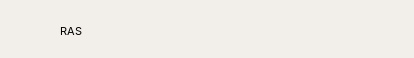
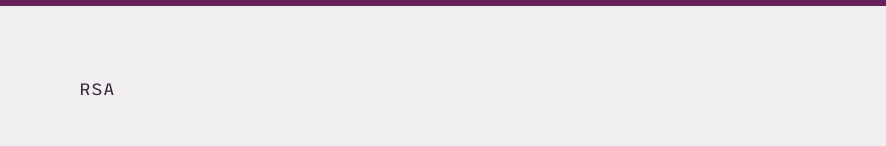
- RAS
+ RSA

